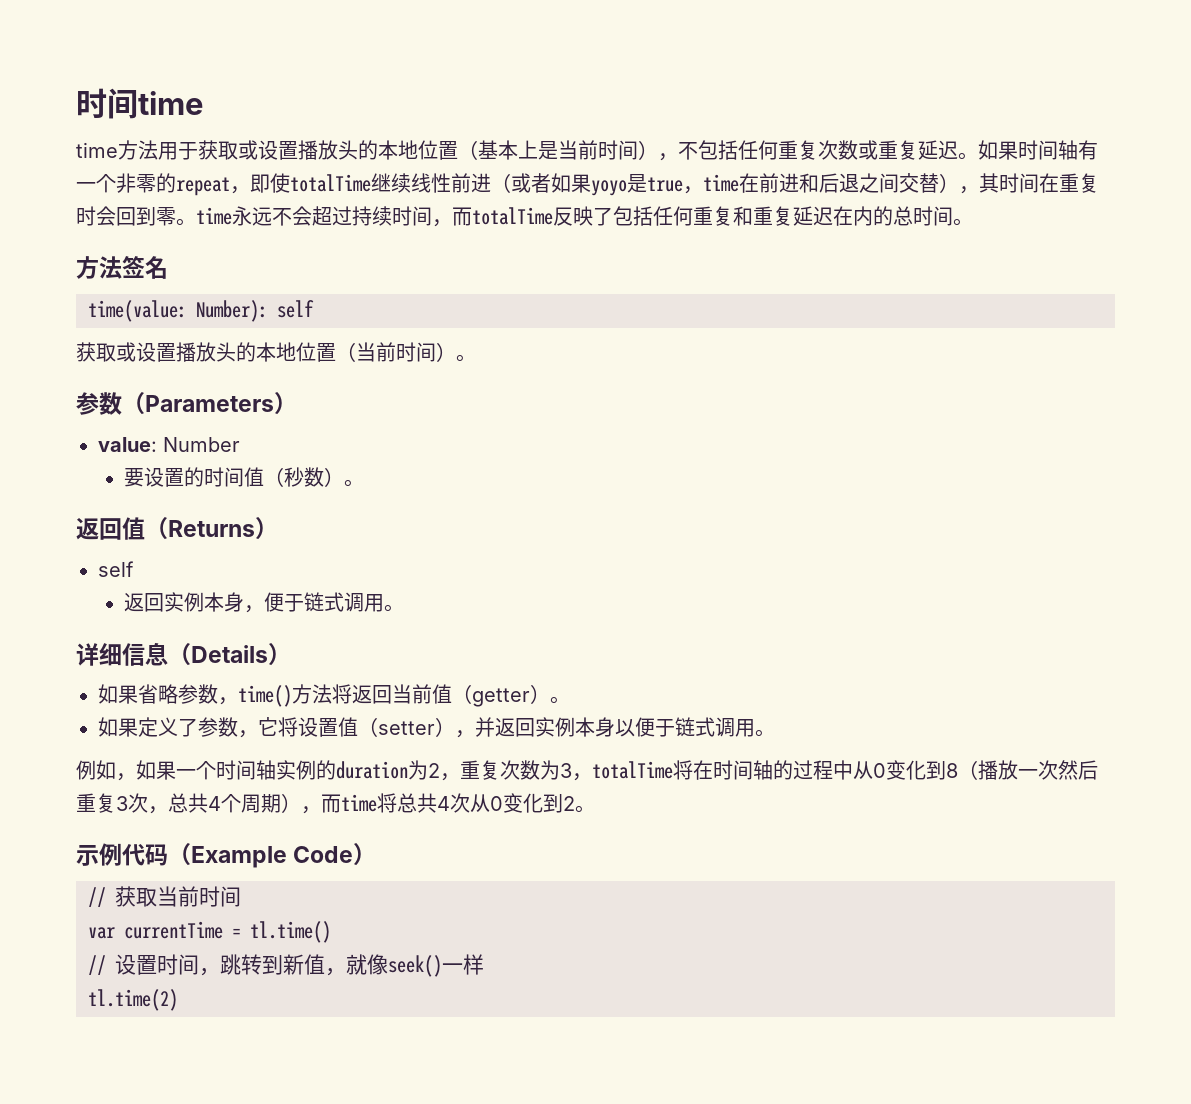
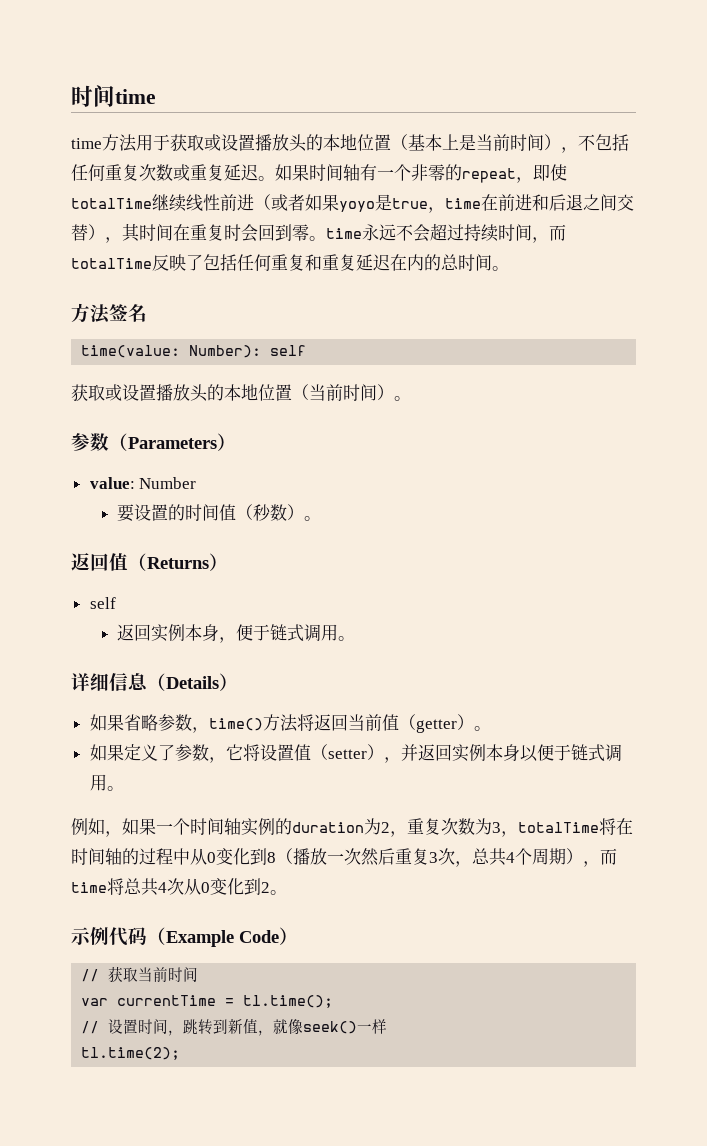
- var currentTime = tl.time()
+ var currentTime = tl.time();
- tl.time(2)
+ tl.time(2);

